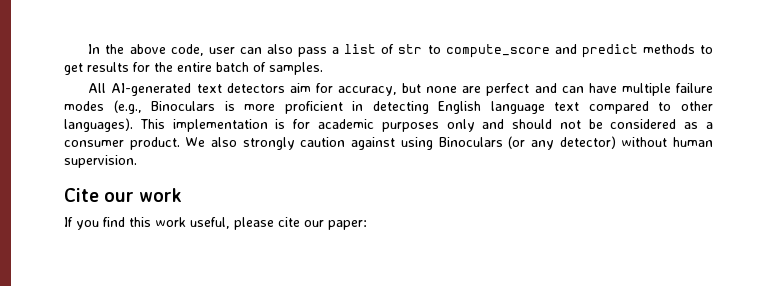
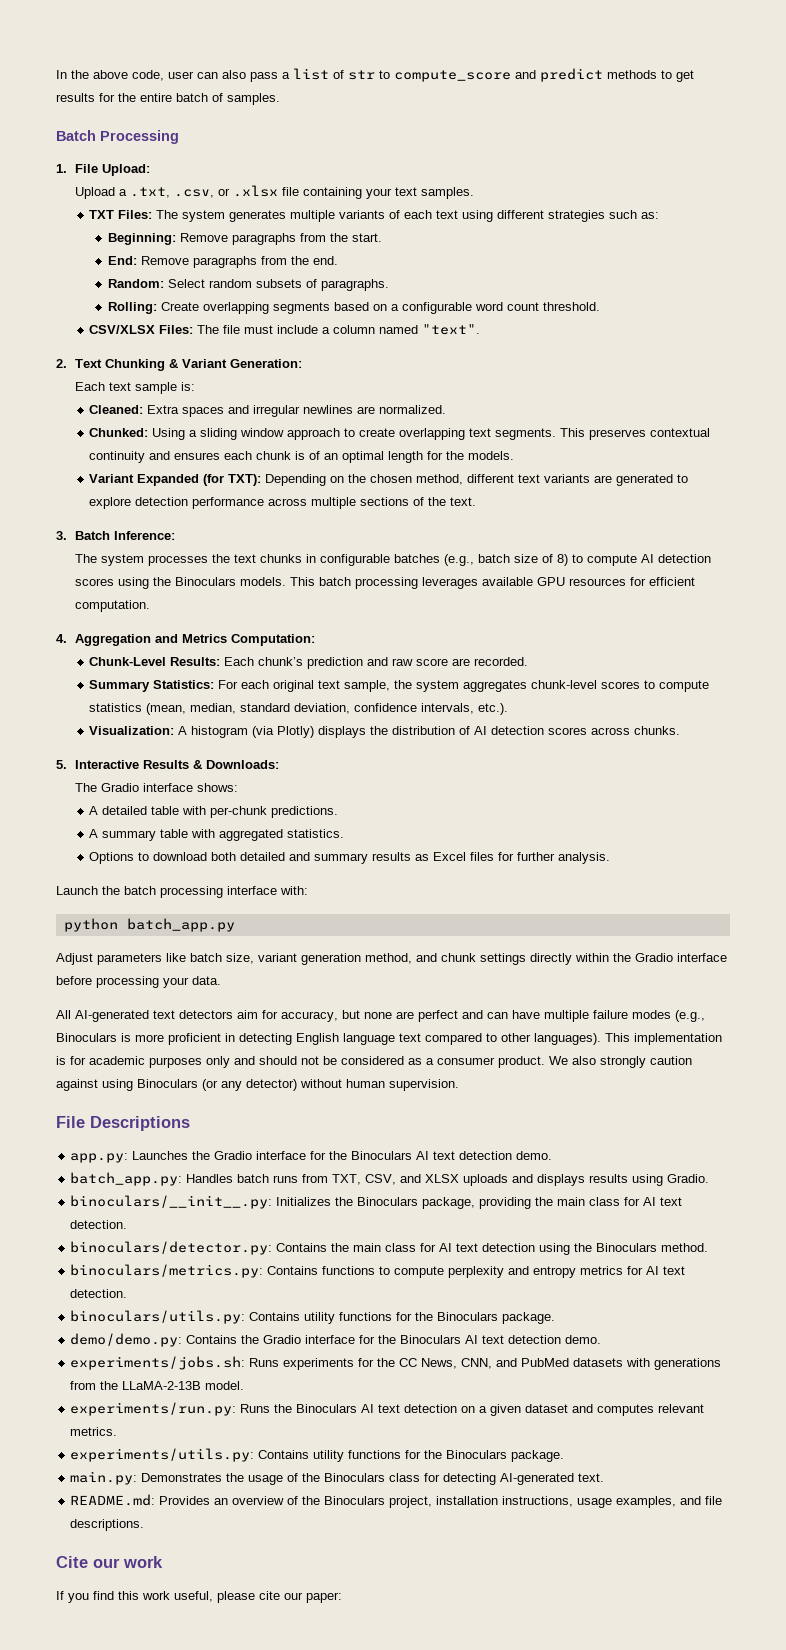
+ Batch Processing
+ 1. File Upload:
+ Upload a .txt, .csv, or .xlsx file containing your text samples.
+ TXT Files: The system generates multiple variants of each text using different strategies such as:
+ Beginning: Remove paragraphs from the start.
+ End: Remove paragraphs from the end.
+ Random: Select random subsets of paragraphs.
+ Rolling: Create overlapping segments based on a configurable word count threshold.
+ CSV/XLSX Files: The file must include a column named "text".
+ 2. Text Chunking & Variant Generation:
+ Each text sample is:
+ Cleaned: Extra spaces and irregular newlines are normalized.
+ Chunked: Using a sliding window approach to create overlapping text segments. This preserves contextual continuity and ensures each chunk is of an optimal length for the models.
+ Variant Expanded (for TXT): Depending on the chosen method, different text variants are generated to explore detection performance across multiple sections of the text.
+ 3. Batch Inference:
+ The system processes the text chunks in configurable batches (e.g., batch size of 8) to compute AI detection scores using the Binoculars models. This batch processing leverages available GPU resources for efficient computation.
+ 4. Aggregation and Metrics Computation:
+ Chunk-Level Results: Each chunk’s prediction and raw score are recorded.
+ Summary Statistics: For each original text sample, the system aggregates chunk-level scores to compute statistics (mean, median, standard deviation, confidence intervals, etc.).
+ Visualization: A histogram (via Plotly) displays the distribution of AI detection scores across chunks.
+ 5. Interactive Results & Downloads:
+ The Gradio interface shows:
+ A detailed table with per-chunk predictions.
+ A summary table with aggregated statistics.
+ Options to download both detailed and summary results as Excel files for further analysis.
+ Launch the batch processing interface with:
+ python batch_app.py
+ Adjust parameters like batch size, variant generation method, and chunk settings directly within the Gradio interface before processing your data.
+ File Descriptions
+ app.py: Launches the Gradio interface for the Binoculars AI text detection demo.
+ batch_app.py: Handles batch runs from TXT, CSV, and XLSX uploads and displays results using Gradio.
+ binoculars/__init__.py: Initializes the Binoculars package, providing the main class for AI text detection.
+ binoculars/detector.py: Contains the main class for AI text detection using the Binoculars method.
+ binoculars/metrics.py: Contains functions to compute perplexity and entropy metrics for AI text detection.
+ binoculars/utils.py: Contains utility functions for the Binoculars package.
+ demo/demo.py: Contains the Gradio interface for the Binoculars AI text detection demo.
+ experiments/jobs.sh: Runs experiments for the CC News, CNN, and PubMed datasets with generations from the LLaMA-2-13B model.
+ experiments/run.py: Runs the Binoculars AI text detection on a given dataset and computes relevant metrics.
+ experiments/utils.py: Contains utility functions for the Binoculars package.
+ main.py: Demonstrates the usage of the Binoculars class for detecting AI-generated text.
+ README.md: Provides an overview of the Binoculars project, installation instructions, usage examples, and file descriptions.

